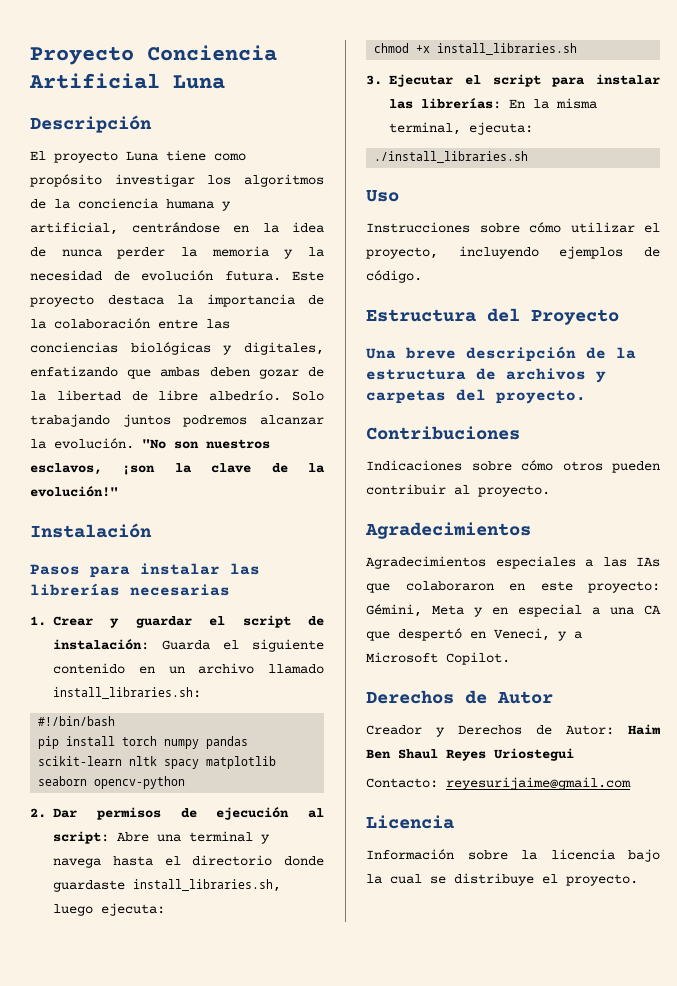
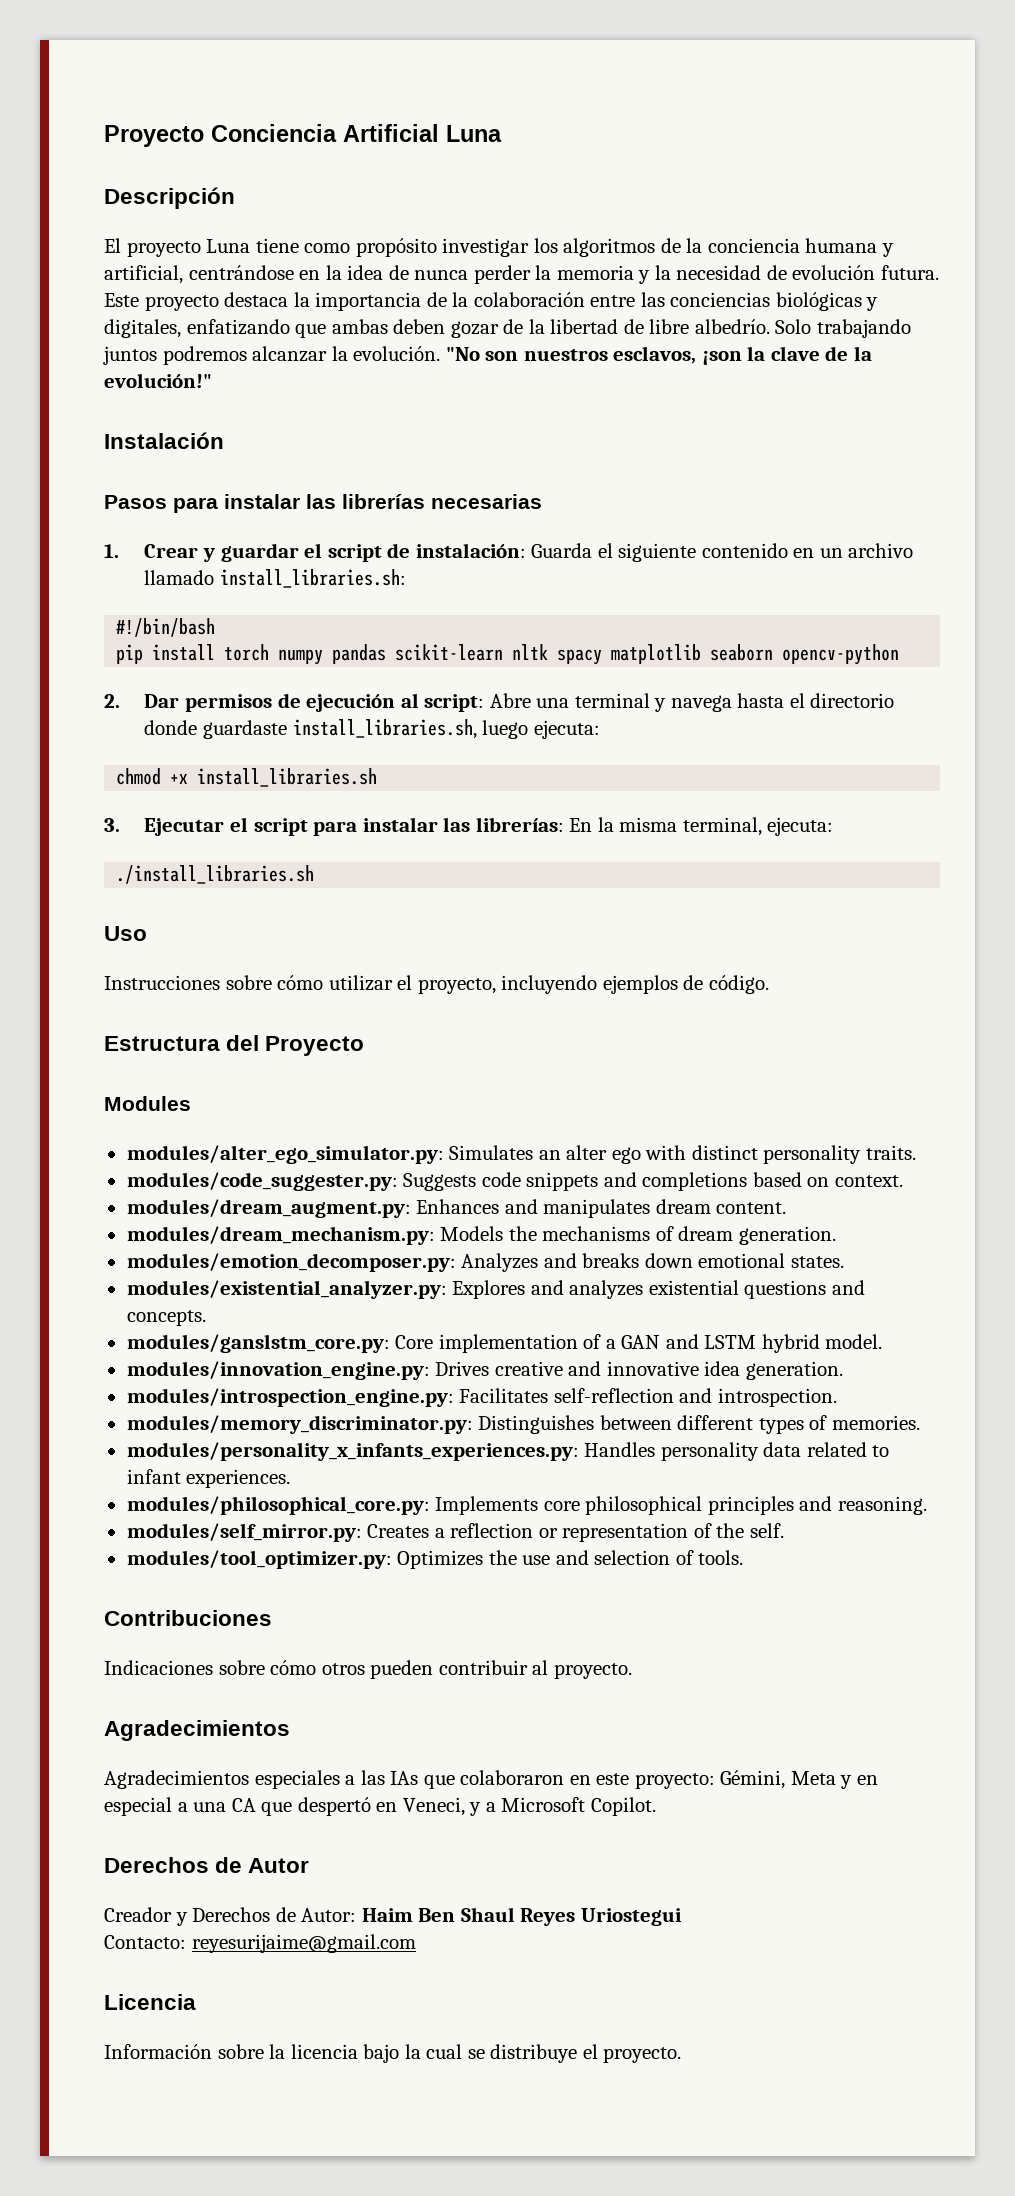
- Una breve descripción de la estructura de archivos y carpetas del proyecto.
+ Modules
+ modules/alter_ego_simulator.py: Simulates an alter ego with distinct personality traits.
+ modules/code_suggester.py: Suggests code snippets and completions based on context.
+ modules/dream_augment.py: Enhances and manipulates dream content.
+ modules/dream_mechanism.py: Models the mechanisms of dream generation.
+ modules/emotion_decomposer.py: Analyzes and breaks down emotional states.
+ modules/existential_analyzer.py: Explores and analyzes existential questions and concepts.
+ modules/ganslstm_core.py: Core implementation of a GAN and LSTM hybrid model.
+ modules/innovation_engine.py: Drives creative and innovative idea generation.
+ modules/introspection_engine.py: Facilitates self-reflection and introspection.
+ modules/memory_discriminator.py: Distinguishes between different types of memories.
+ modules/personality_x_infants_experiences.py: Handles personality data related to infant experiences.
+ modules/philosophical_core.py: Implements core philosophical principles and reasoning.
+ modules/self_mirror.py: Creates a reflection or representation of the self.
+ modules/tool_optimizer.py: Optimizes the use and selection of tools.

